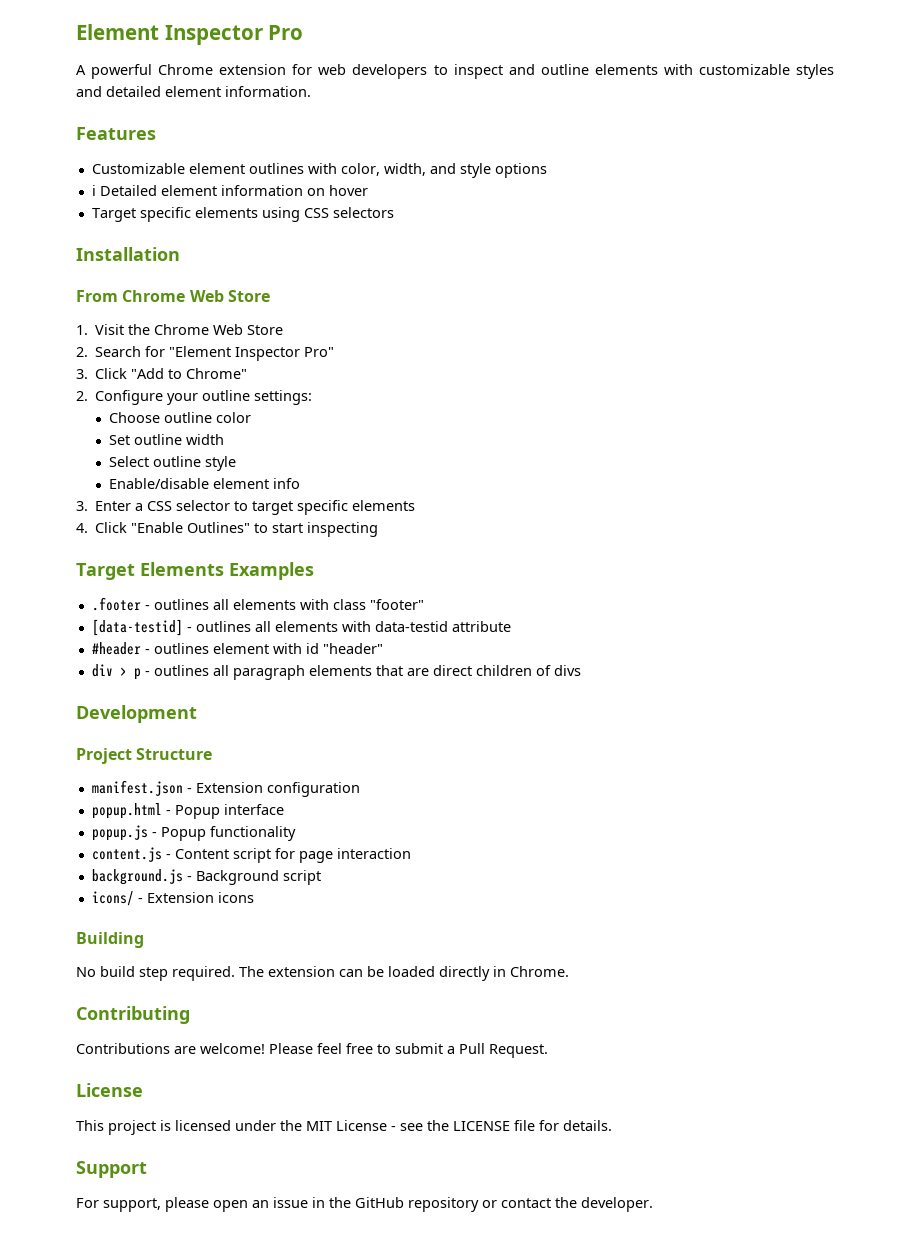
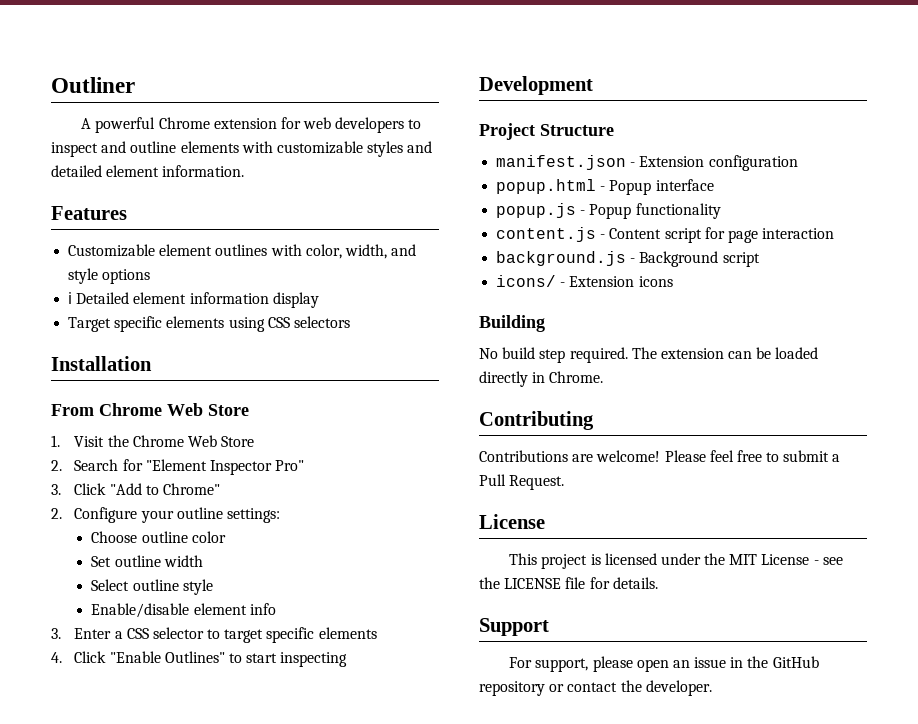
- Element Inspector Pro
+ Outliner
- ℹ Detailed element information on hover
+ ℹ Detailed element information display
- Target Elements Examples
- .footer - outlines all elements with class "footer"
- [data-testid] - outlines all elements with data-testid attribute
- #header - outlines element with id "header"
- div > p - outlines all paragraph elements that are direct children of divs

